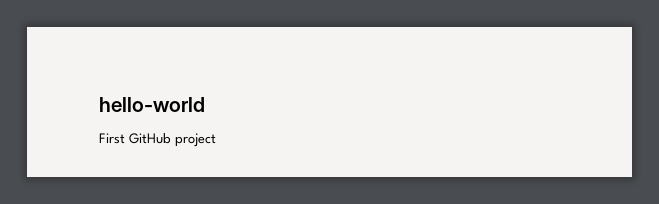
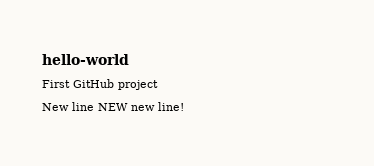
+ New line NEW new line!

